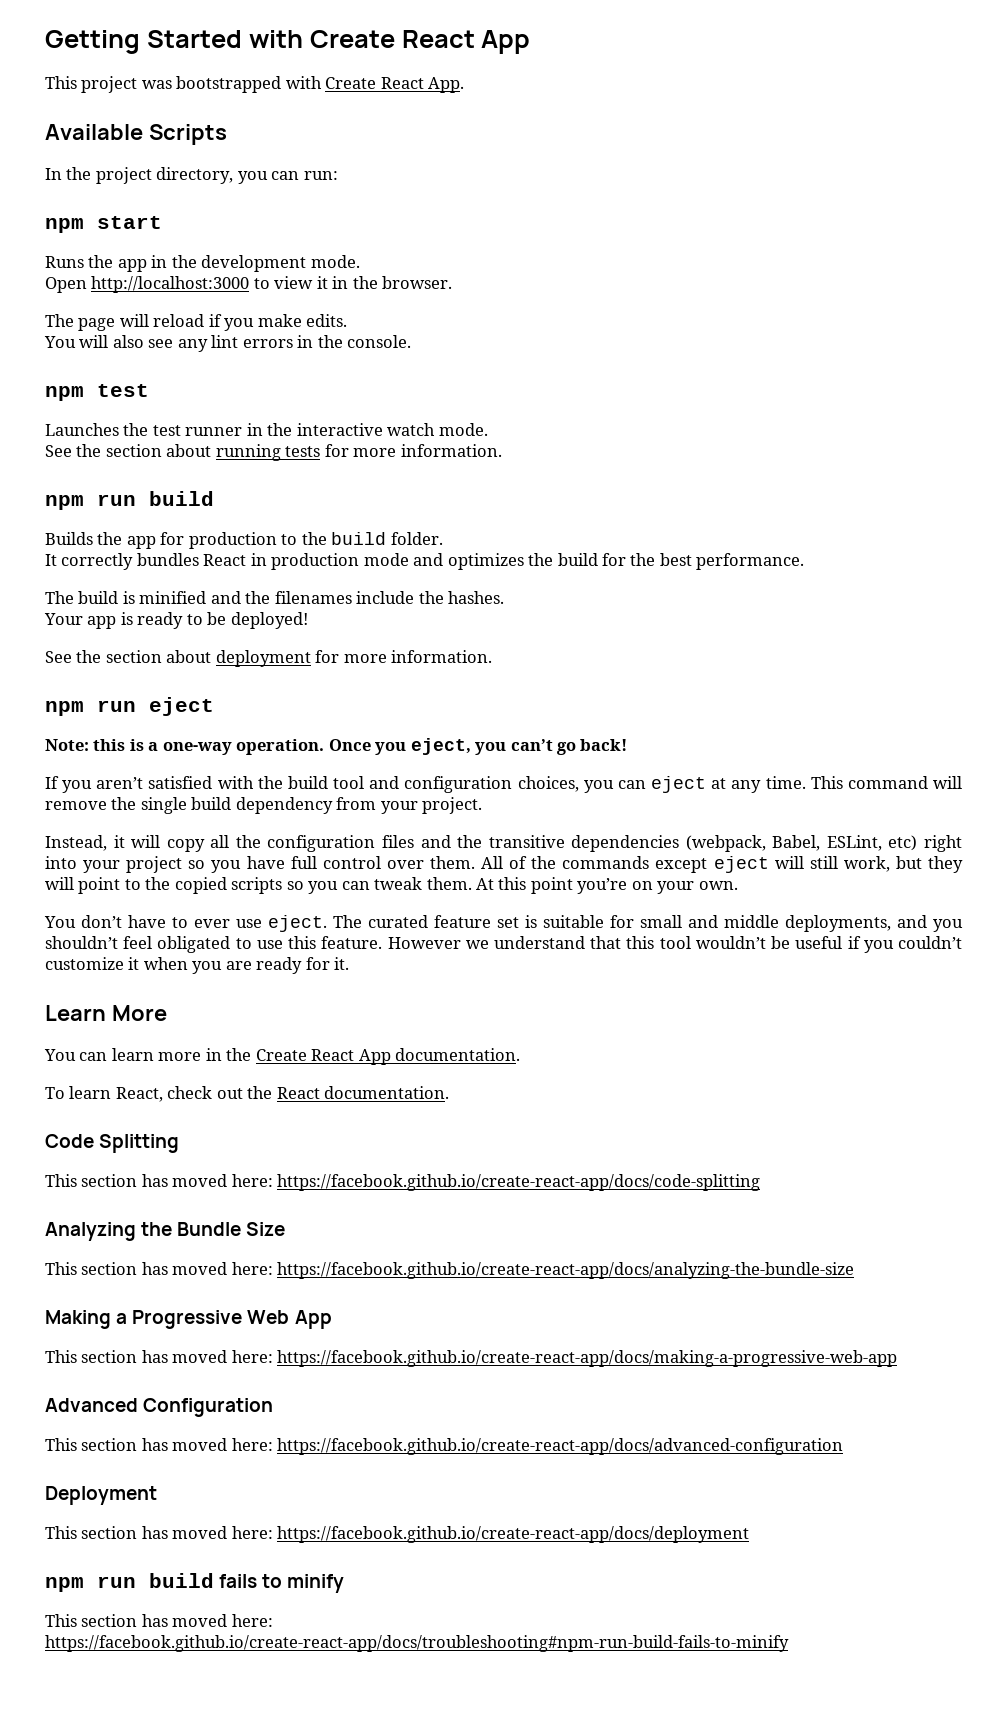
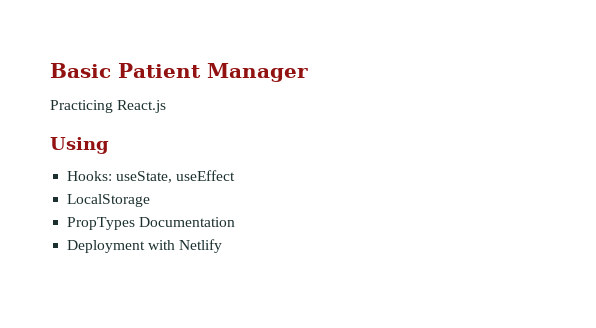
- Getting Started with Create React App
- This project was bootstrapped with Create React App.
- Available Scripts
- In the project directory, you can run:
- npm start
- Runs the app in the development mode.
- Open http://localhost:3000 to view it in the browser.
- The page will reload if you make edits.
- You will also see any lint errors in the console.
- npm test
- Launches the test runner in the interactive watch mode.
- See the section about running tests for more information.
- npm run build
- Builds the app for production to the build folder.
- It correctly bundles React in production mode and optimizes the build for the best performance.
- The build is minified and the filenames include the hashes.
- Your app is ready to be deployed!
- See the section about deployment for more information.
- npm run eject
- Note: this is a one-way operation. Once you eject, you can’t go back!
- If you aren’t satisfied with the build tool and configuration choices, you can eject at any time. This command will remove the single build dependency from your project.
- Instead, it will copy all the configuration files and the transitive dependencies (webpack, Babel, ESLint, etc) right into your project so you have full control over them. All of the commands except eject will still work, but they will point to the copied scripts so you can tweak them. At this point you’re on your own.
- You don’t have to ever use eject. The curated feature set is suitable for small and middle deployments, and you shouldn’t feel obligated to use this feature. However we understand that this tool wouldn’t be useful if you couldn’t customize it when you are ready for it.
- Learn More
- You can learn more in the Create React App documentation.
- To learn React, check out the React documentation.
- Code Splitting
- This section has moved here: https://facebook.github.io/create-react-app/docs/code-splitting
- Analyzing the Bundle Size
- This section has moved here: https://facebook.github.io/create-react-app/docs/analyzing-the-bundle-size
- Making a Progressive Web App
- This section has moved here: https://facebook.github.io/create-react-app/docs/making-a-progressive-web-app
- Advanced Configuration
- This section has moved here: https://facebook.github.io/create-react-app/docs/advanced-configuration
- Deployment
- This section has moved here: https://facebook.github.io/create-react-app/docs/deployment
- npm run build fails to minify
- This section has moved here: https://facebook.github.io/create-react-app/docs/troubleshooting#npm-run-build-fails-to-minify
+ Basic Patient Manager
+ Practicing React.js
+ Using
+ Hooks: useState, useEffect
+ LocalStorage
+ PropTypes Documentation
+ Deployment with Netlify

